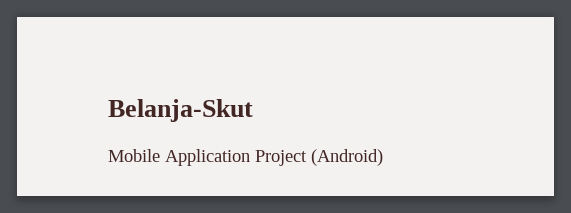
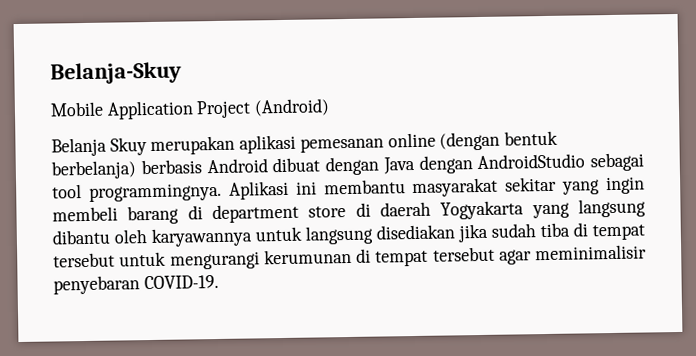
- Belanja-Skut
+ Belanja-Skuy
+ Belanja Skuy merupakan aplikasi pemesanan online (dengan bentuk berbelanja) berbasis Android dibuat dengan Java dengan AndroidStudio sebagai tool programmingnya. Aplikasi ini membantu masyarakat sekitar yang ingin membeli barang di department store di daerah Yogyakarta yang langsung dibantu oleh karyawannya untuk langsung disediakan jika sudah tiba di tempat tersebut untuk mengurangi kerumunan di tempat tersebut agar meminimalisir penyebaran COVID-19.

